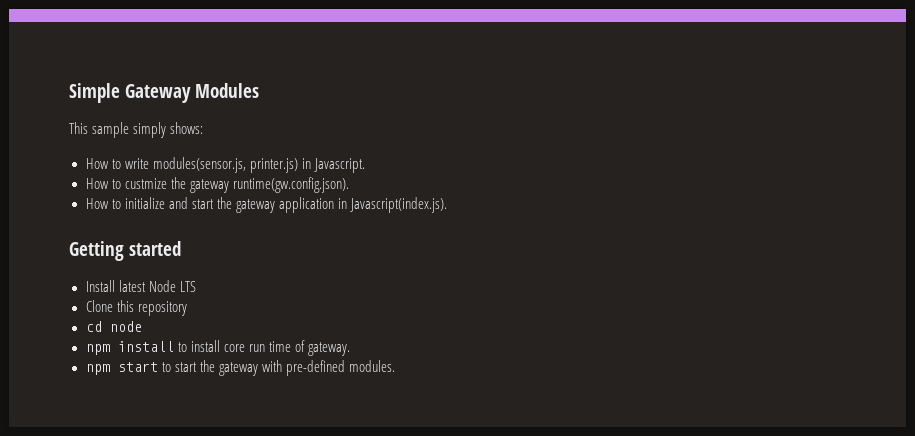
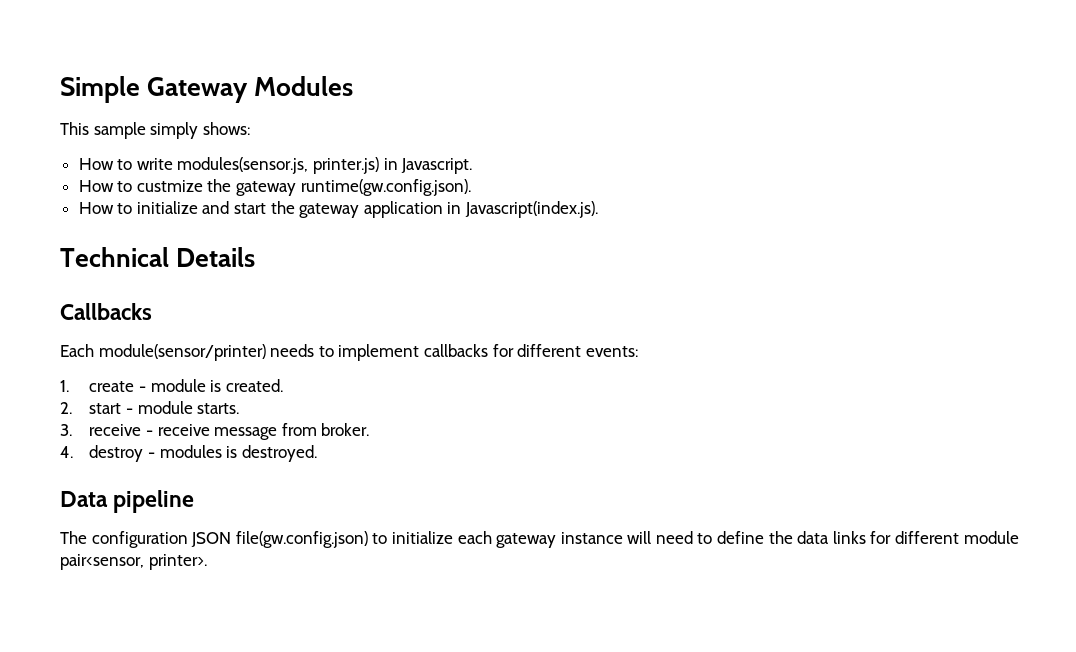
- Getting started
- Install latest Node LTS
- Clone this repository
- cd node
- npm install to install core run time of gateway.
- npm start to start the gateway with pre-defined modules.
+ Technical Details
+ Callbacks
+ Each module(sensor/printer) needs to implement callbacks for different events:
+ 1. create - module is created.
+ 2. start - module starts.
+ 3. receive - receive message from broker.
+ 4. destroy - modules is destroyed.
+ Data pipeline
+ The configuration JSON file(gw.config.json) to initialize each gateway instance will need to define the data links for different module pair<sensor, printer>.

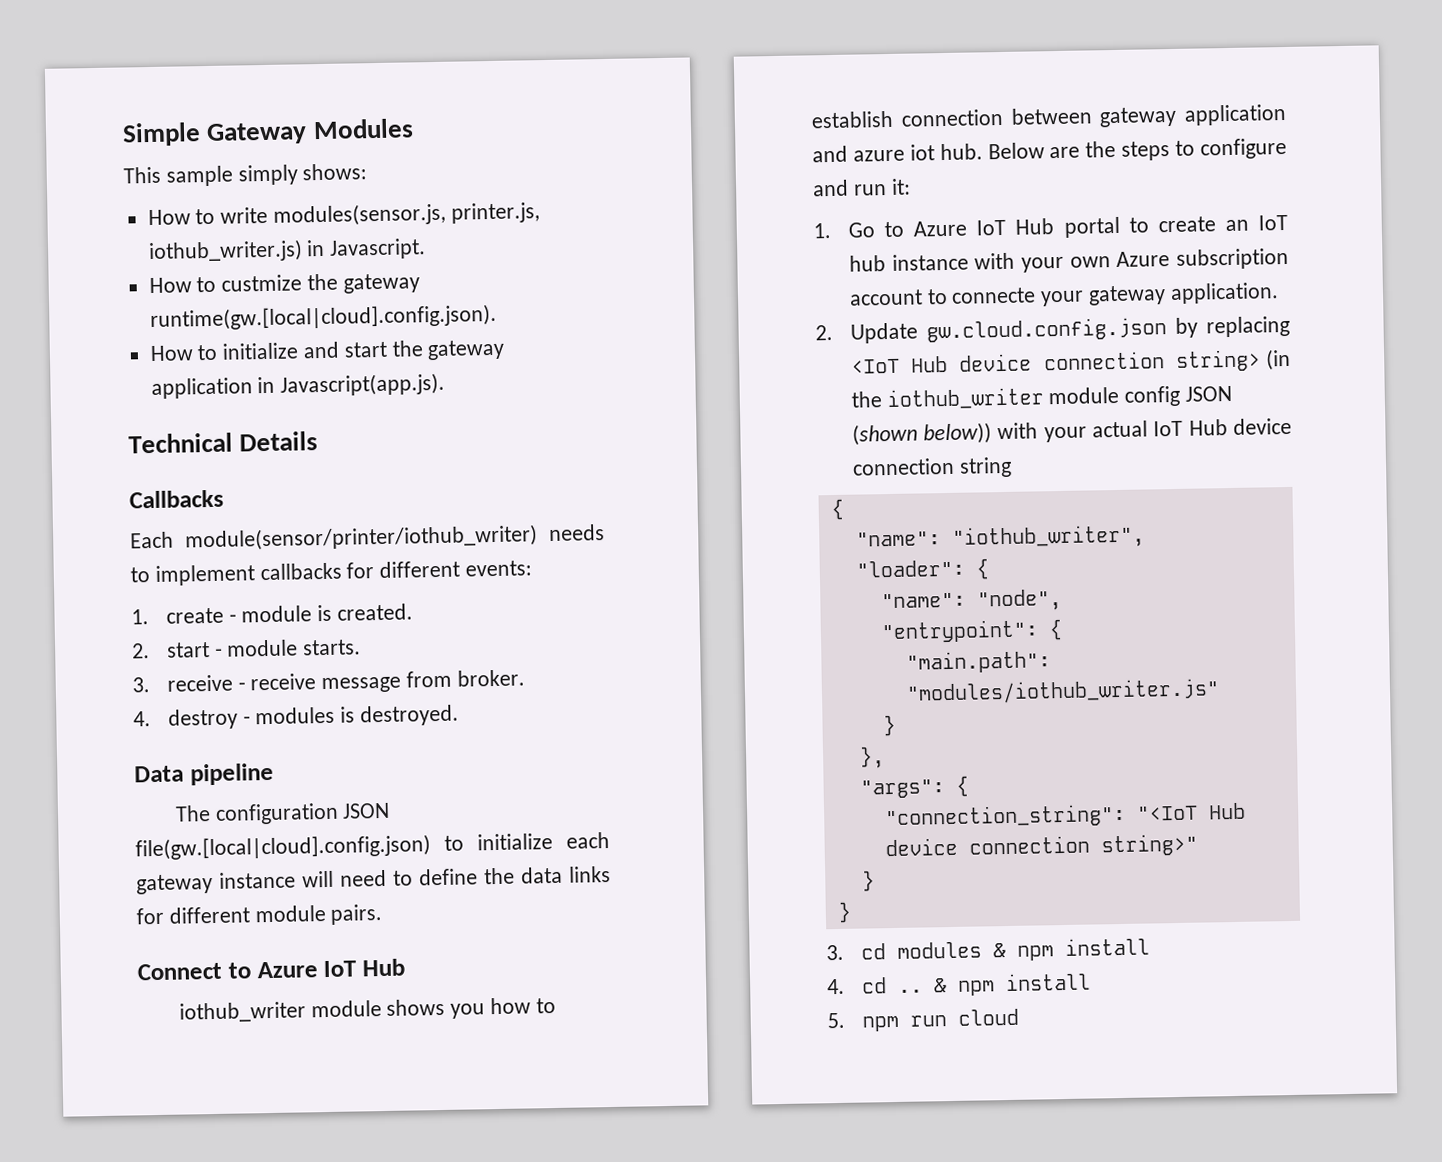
- How to write modules(sensor.js, printer.js) in Javascript.
+ How to write modules(sensor.js, printer.js, iothub_writer.js) in Javascript.
- How to custmize the gateway runtime(gw.config.json).
+ How to custmize the gateway runtime(gw.[local|cloud].config.json).
- How to initialize and start the gateway application in Javascript(index.js).
+ How to initialize and start the gateway application in Javascript(app.js).
- Each module(sensor/printer) needs to implement callbacks for different events:
+ Each module(sensor/printer/iothub_writer) needs to implement callbacks for different events:
- The configuration JSON file(gw.config.json) to initialize each gateway instance will need to define the data links for different module pair<sensor, printer>.
+ The configuration JSON file(gw.[local|cloud].config.json) to initialize each gateway instance will need to define the data links for different module pairs.
+ Connect to Azure IoT Hub
+ iothub_writer module shows you how to establish connection between gateway application and azure iot hub. Below are the steps to configure and run it:
+ 1. Go to Azure IoT Hub portal to create an IoT hub instance with your own Azure subscription account to connecte your gateway application.
+ 2. Update gw.cloud.config.json by replacing <IoT Hub device connection string> (in the iothub_writer module config JSON (shown below)) with your actual IoT Hub device connection string
+ {
+ "name": "iothub_writer",
+ "loader": {
+ "name": "node",
+ "entrypoint": {
+ "main.path": "modules/iothub_writer.js"
+ }
+ },
+ "args": {
+ "connection_string": "<IoT Hub device connection string>"
+ }
+ }
+ 3. cd modules & npm install
+ 4. cd .. & npm install
+ 5. npm run cloud

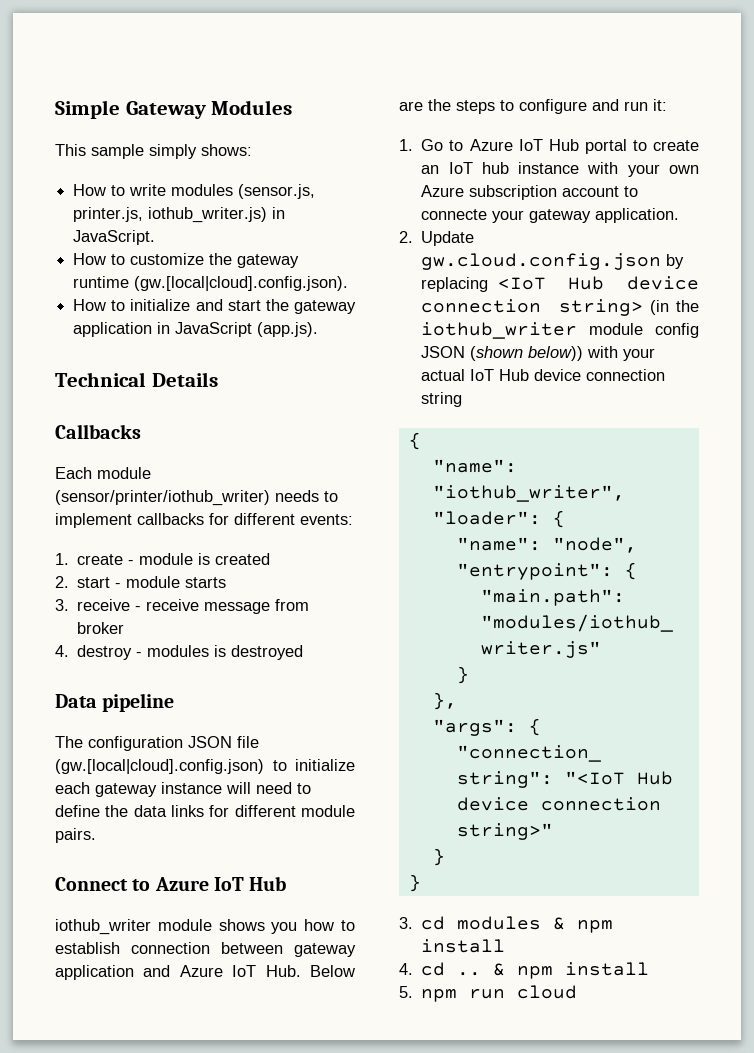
- How to write modules(sensor.js, printer.js, iothub_writer.js) in Javascript.
- How to custmize the gateway runtime(gw.[local|cloud].config.json).
+ How to write modules (sensor.js, printer.js, iothub_writer.js) in JavaScript.
+ How to customize the gateway runtime (gw.[local|cloud].config.json).
- How to initialize and start the gateway application in Javascript(app.js).
+ How to initialize and start the gateway application in JavaScript (app.js).
- Each module(sensor/printer/iothub_writer) needs to implement callbacks for different events:
+ Each module (sensor/printer/iothub_writer) needs to implement callbacks for different events:
- 1. create - module is created.
+ 1. create - module is created
- 2. start - module starts.
+ 2. start - module starts
- 3. receive - receive message from broker.
+ 3. receive - receive message from broker
- 4. destroy - modules is destroyed.
+ 4. destroy - modules is destroyed
- The configuration JSON file(gw.[local|cloud].config.json) to initialize each gateway instance will need to define the data links for different module pairs.
+ The configuration JSON file (gw.[local|cloud].config.json) to initialize each gateway instance will need to define the data links for different module pairs.
- iothub_writer module shows you how to establish connection between gateway application and azure iot hub. Below are the steps to configure and run it:
+ iothub_writer module shows you how to establish connection between gateway application and Azure IoT Hub. Below are the steps to configure and run it:

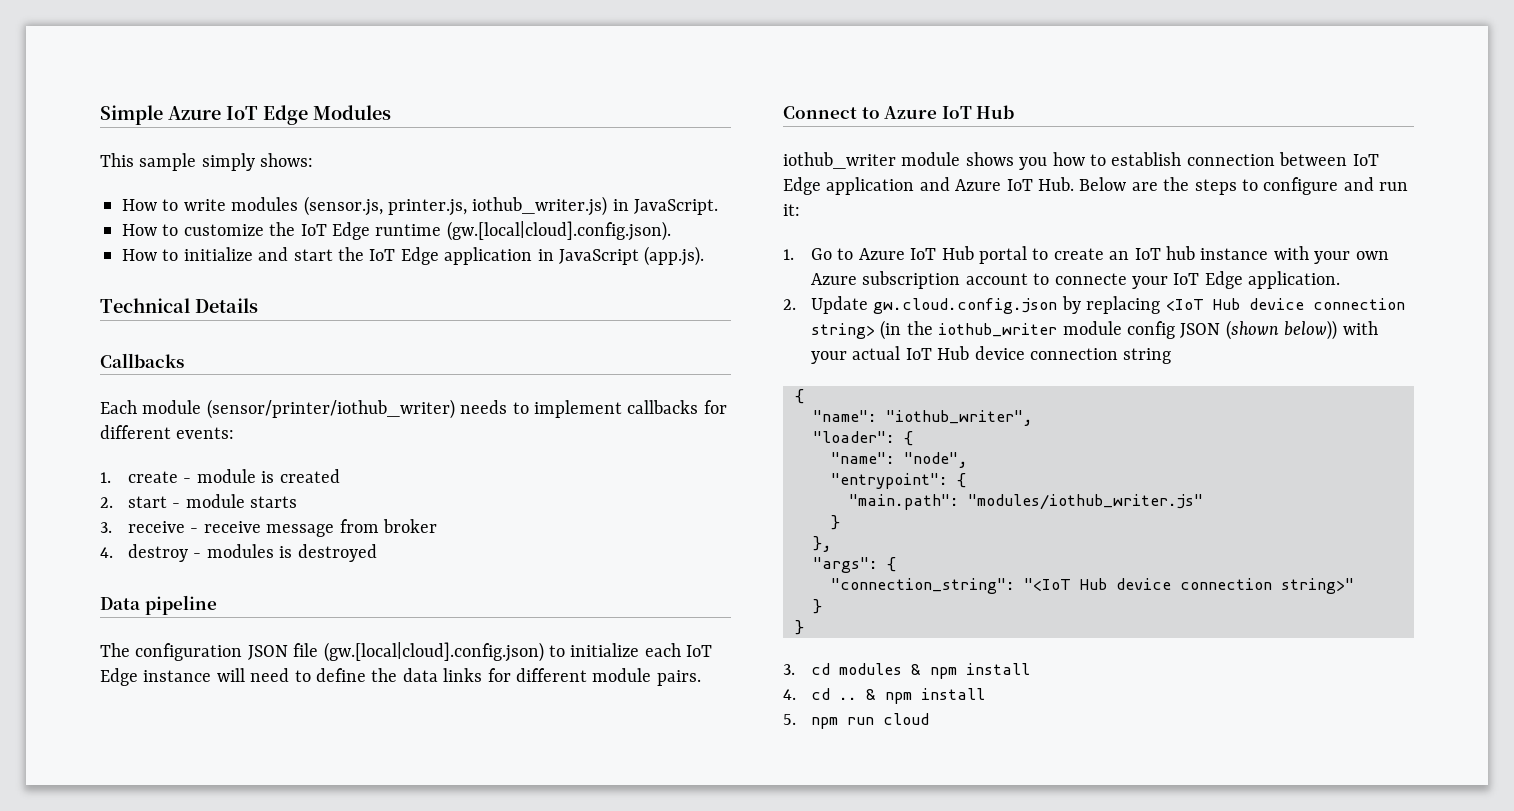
- Simple Gateway Modules
+ Simple Azure IoT Edge Modules
- How to customize the gateway runtime (gw.[local|cloud].config.json).
+ How to customize the IoT Edge runtime (gw.[local|cloud].config.json).
- How to initialize and start the gateway application in JavaScript (app.js).
+ How to initialize and start the IoT Edge application in JavaScript (app.js).
- The configuration JSON file (gw.[local|cloud].config.json) to initialize each gateway instance will need to define the data links for different module pairs.
+ The configuration JSON file (gw.[local|cloud].config.json) to initialize each IoT Edge instance will need to define the data links for different module pairs.
- iothub_writer module shows you how to establish connection between gateway application and Azure IoT Hub. Below are the steps to configure and run it:
+ iothub_writer module shows you how to establish connection between IoT Edge application and Azure IoT Hub. Below are the steps to configure and run it:
- 1. Go to Azure IoT Hub portal to create an IoT hub instance with your own Azure subscription account to connecte your gateway application.
+ 1. Go to Azure IoT Hub portal to create an IoT hub instance with your own Azure subscription account to connecte your IoT Edge application.

